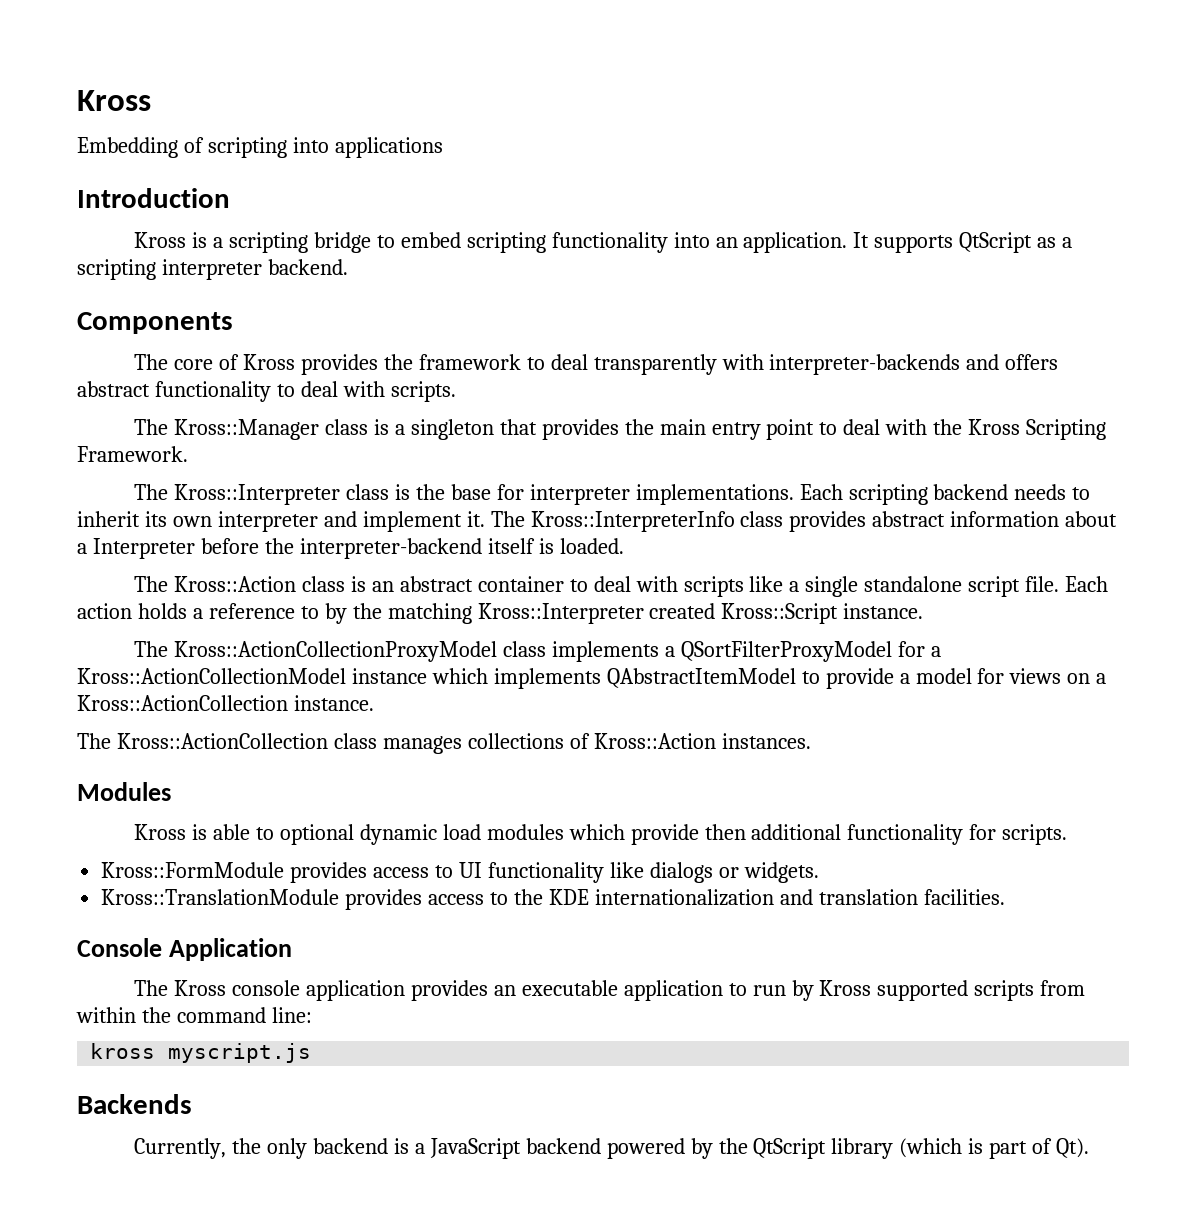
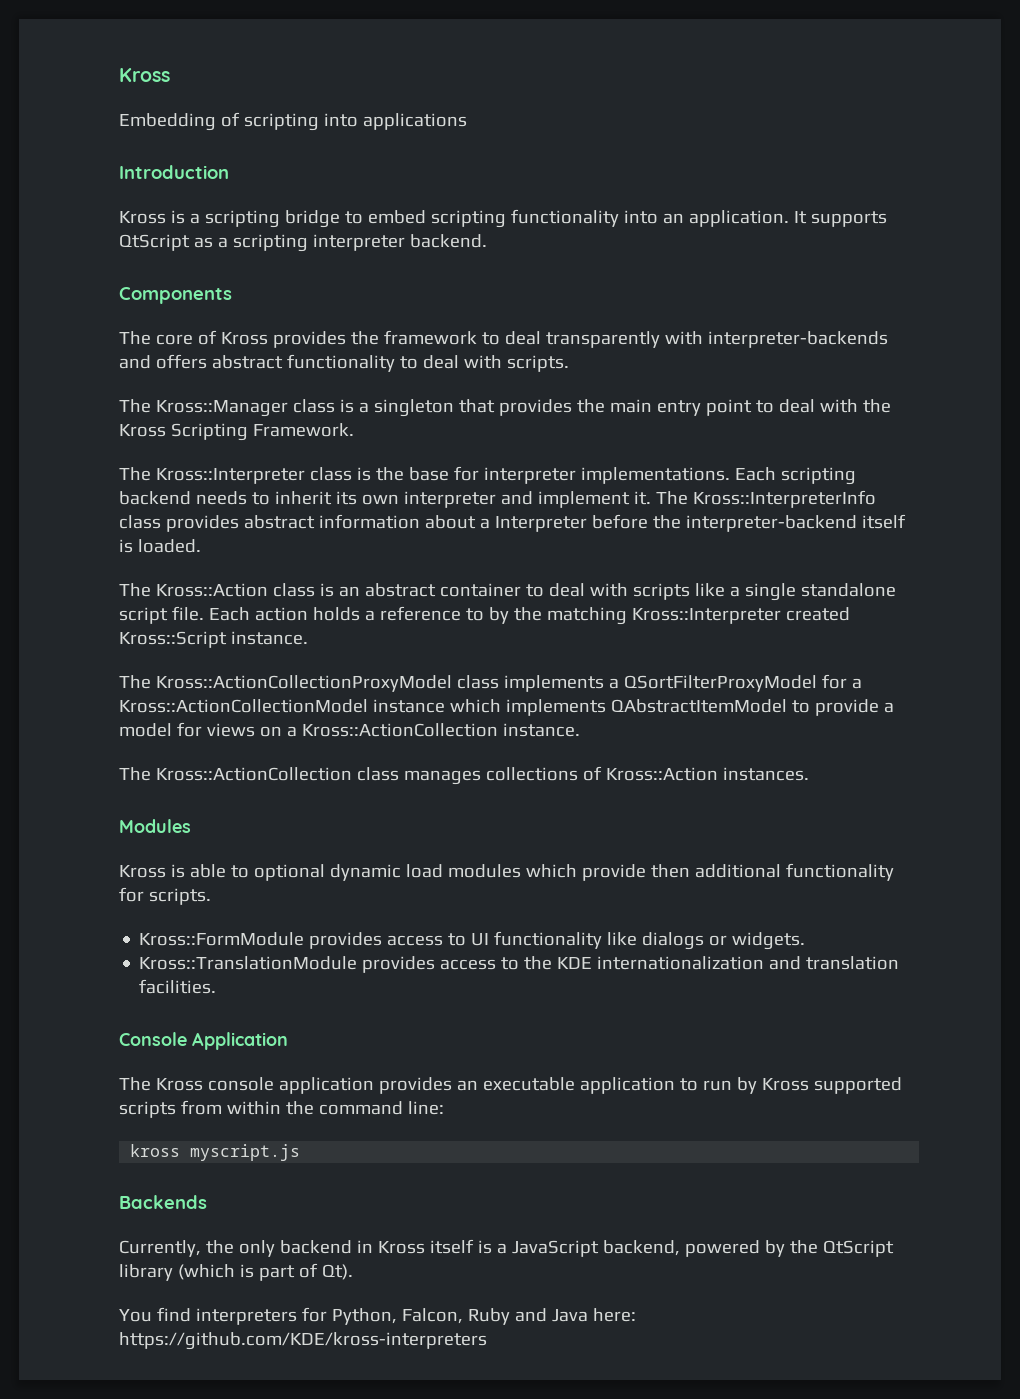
- Currently, the only backend is a JavaScript backend powered by the QtScript library (which is part of Qt).
+ Currently, the only backend in Kross itself is a JavaScript backend, powered by the QtScript library (which is part of Qt).
+ You find interpreters for Python, Falcon, Ruby and Java here: https://github.com/KDE/kross-interpreters

